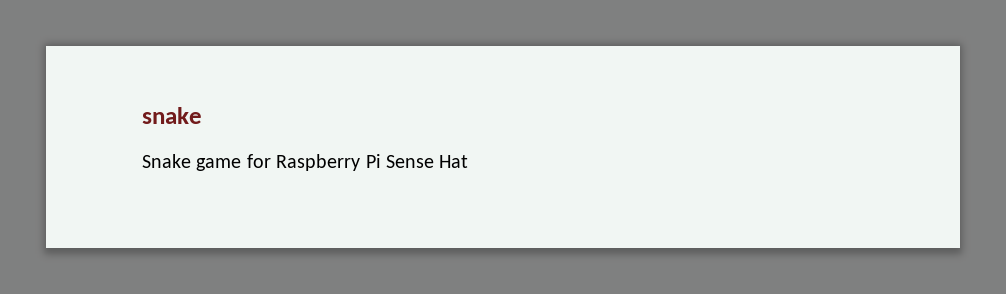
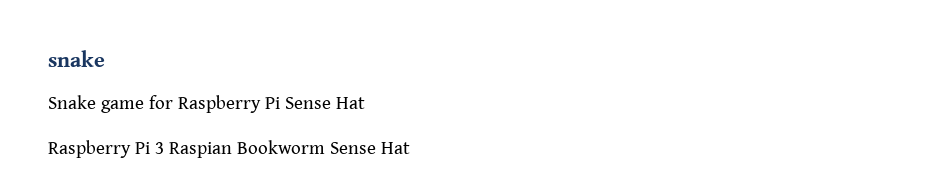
+ Raspberry Pi 3 Raspian Bookworm Sense Hat

